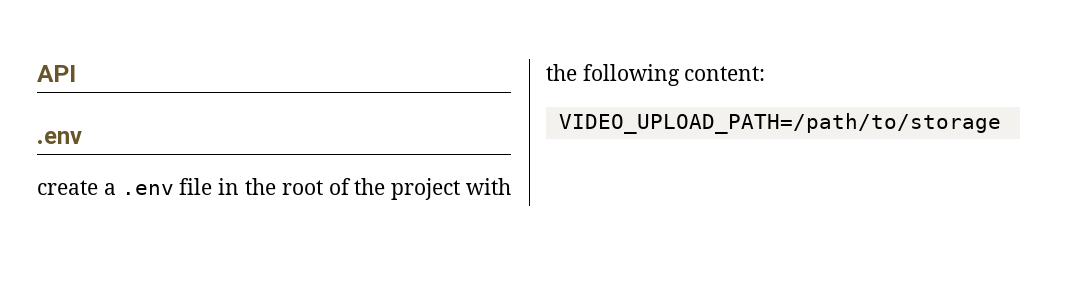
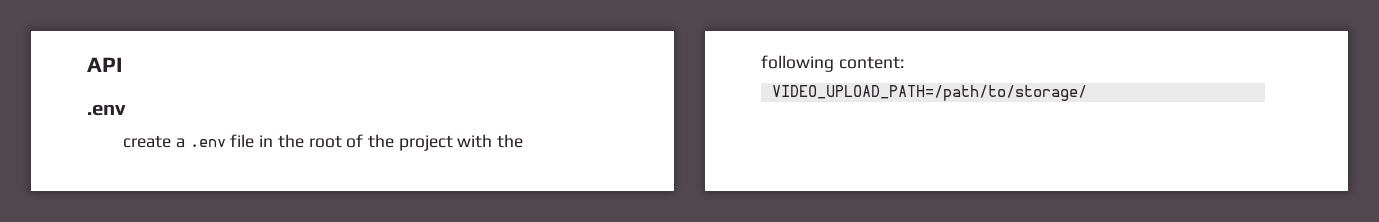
- VIDEO_UPLOAD_PATH=/path/to/storage
+ VIDEO_UPLOAD_PATH=/path/to/storage/

